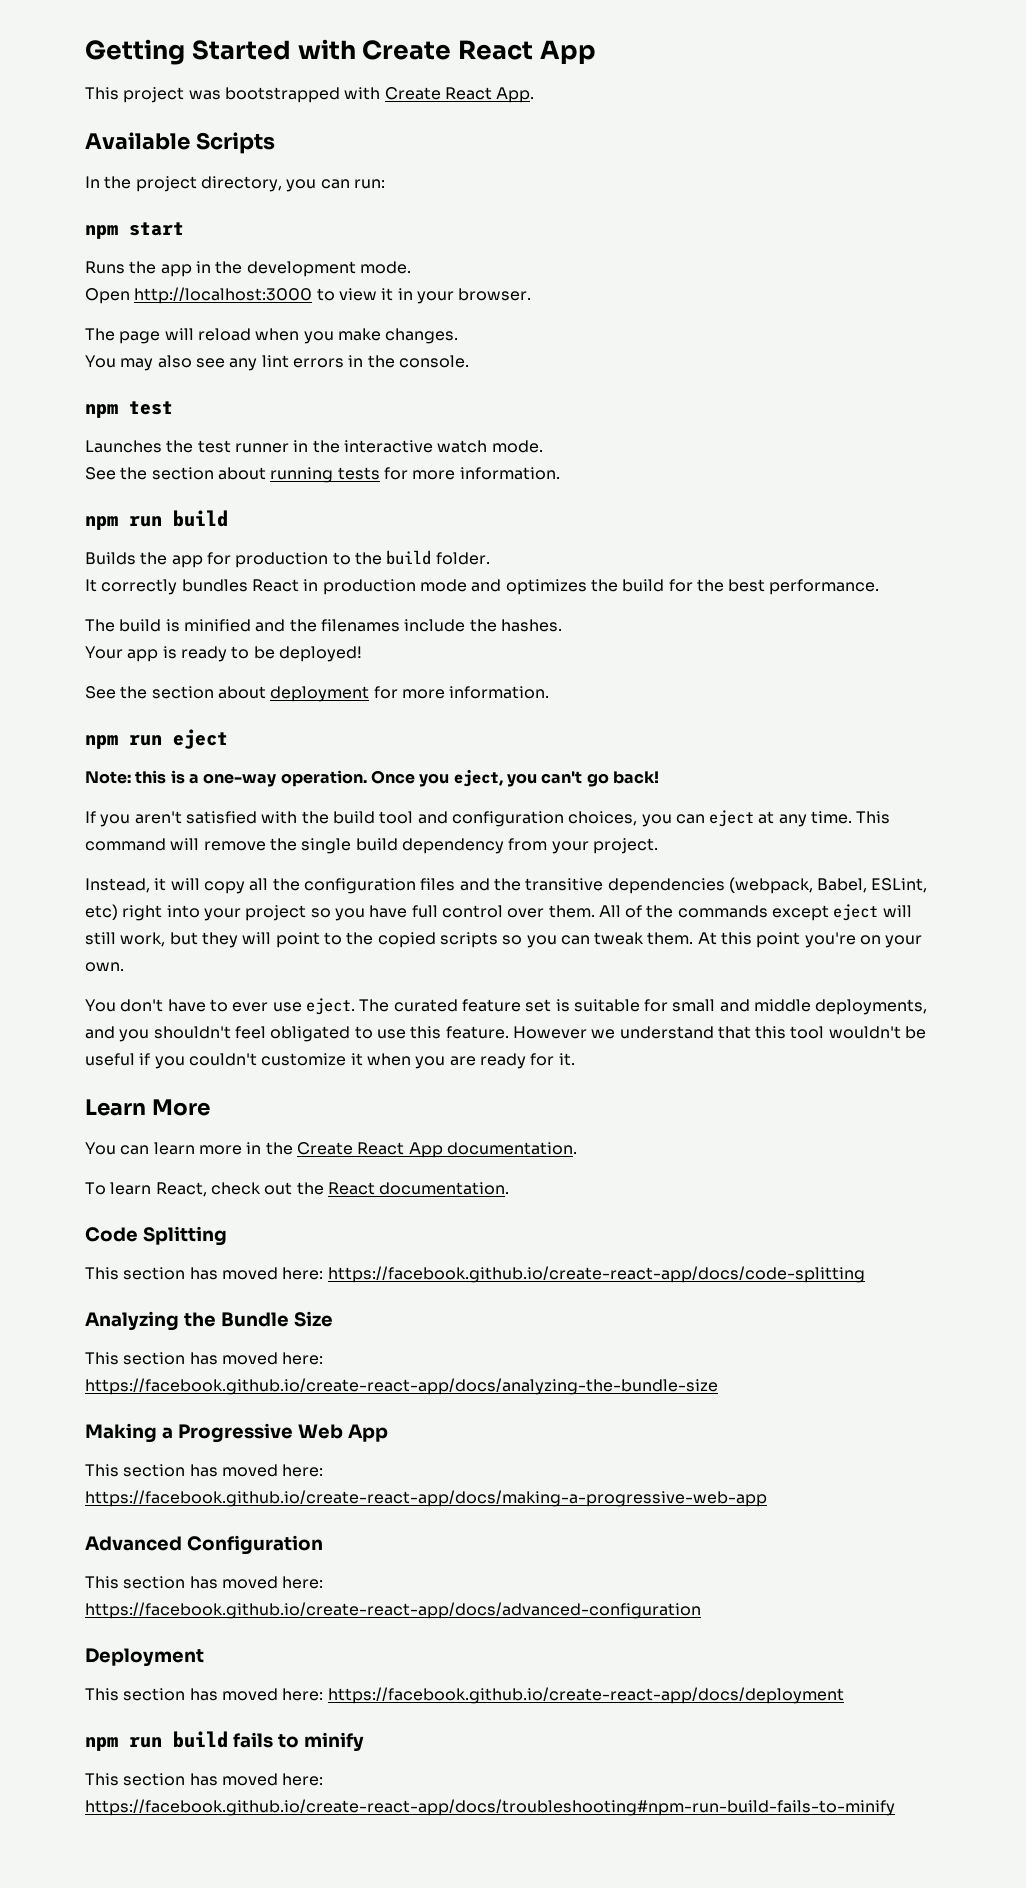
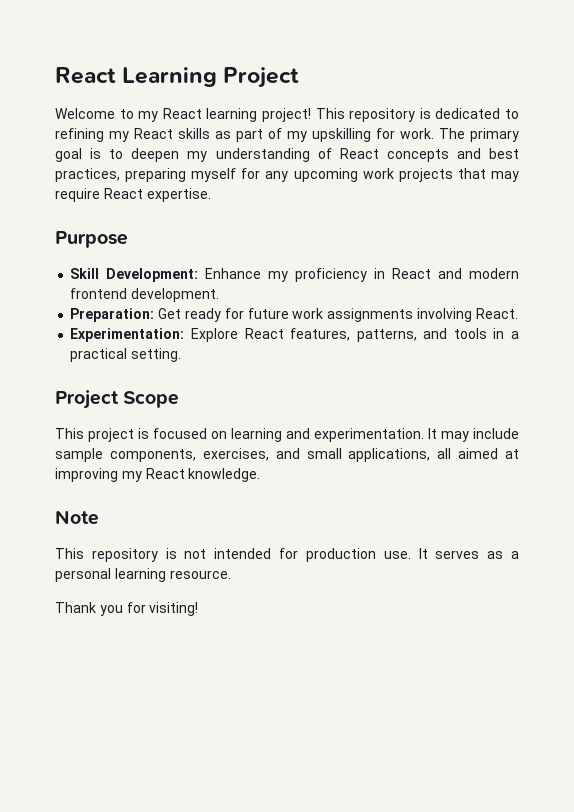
- Getting Started with Create React App
- This project was bootstrapped with Create React App.
- Available Scripts
- In the project directory, you can run:
- npm start
- Runs the app in the development mode.
- Open http://localhost:3000 to view it in your browser.
- The page will reload when you make changes.
- You may also see any lint errors in the console.
- npm test
- Launches the test runner in the interactive watch mode.
- See the section about running tests for more information.
- npm run build
- Builds the app for production to the build folder.
- It correctly bundles React in production mode and optimizes the build for the best performance.
- The build is minified and the filenames include the hashes.
- Your app is ready to be deployed!
- See the section about deployment for more information.
- npm run eject
- Note: this is a one-way operation. Once you eject, you can't go back!
- If you aren't satisfied with the build tool and configuration choices, you can eject at any time. This command will remove the single build dependency from your project.
- Instead, it will copy all the configuration files and the transitive dependencies (webpack, Babel, ESLint, etc) right into your project so you have full control over them. All of the commands except eject will still work, but they will point to the copied scripts so you can tweak them. At this point you're on your own.
- You don't have to ever use eject. The curated feature set is suitable for small and middle deployments, and you shouldn't feel obligated to use this feature. However we understand that this tool wouldn't be useful if you couldn't customize it when you are ready for it.
- Learn More
- You can learn more in the Create React App documentation.
- To learn React, check out the React documentation.
- Code Splitting
- This section has moved here: https://facebook.github.io/create-react-app/docs/code-splitting
- Analyzing the Bundle Size
- This section has moved here: https://facebook.github.io/create-react-app/docs/analyzing-the-bundle-size
- Making a Progressive Web App
- This section has moved here: https://facebook.github.io/create-react-app/docs/making-a-progressive-web-app
- Advanced Configuration
- This section has moved here: https://facebook.github.io/create-react-app/docs/advanced-configuration
- Deployment
- This section has moved here: https://facebook.github.io/create-react-app/docs/deployment
- npm run build fails to minify
- This section has moved here: https://facebook.github.io/create-react-app/docs/troubleshooting#npm-run-build-fails-to-minify
+ React Learning Project
+ Welcome to my React learning project! This repository is dedicated to refining my React skills as part of my upskilling for work. The primary goal is to deepen my understanding of React concepts and best practices, preparing myself for any upcoming work projects that may require React expertise.
+ Purpose
+ Skill Development: Enhance my proficiency in React and modern frontend development.
+ Preparation: Get ready for future work assignments involving React.
+ Experimentation: Explore React features, patterns, and tools in a practical setting.
+ Project Scope
+ This project is focused on learning and experimentation. It may include sample components, exercises, and small applications, all aimed at improving my React knowledge.
+ Note
+ This repository is not intended for production use. It serves as a personal learning resource.
+ Thank you for visiting!

